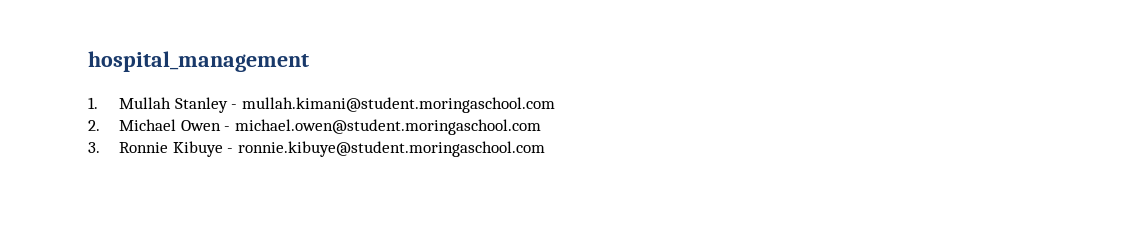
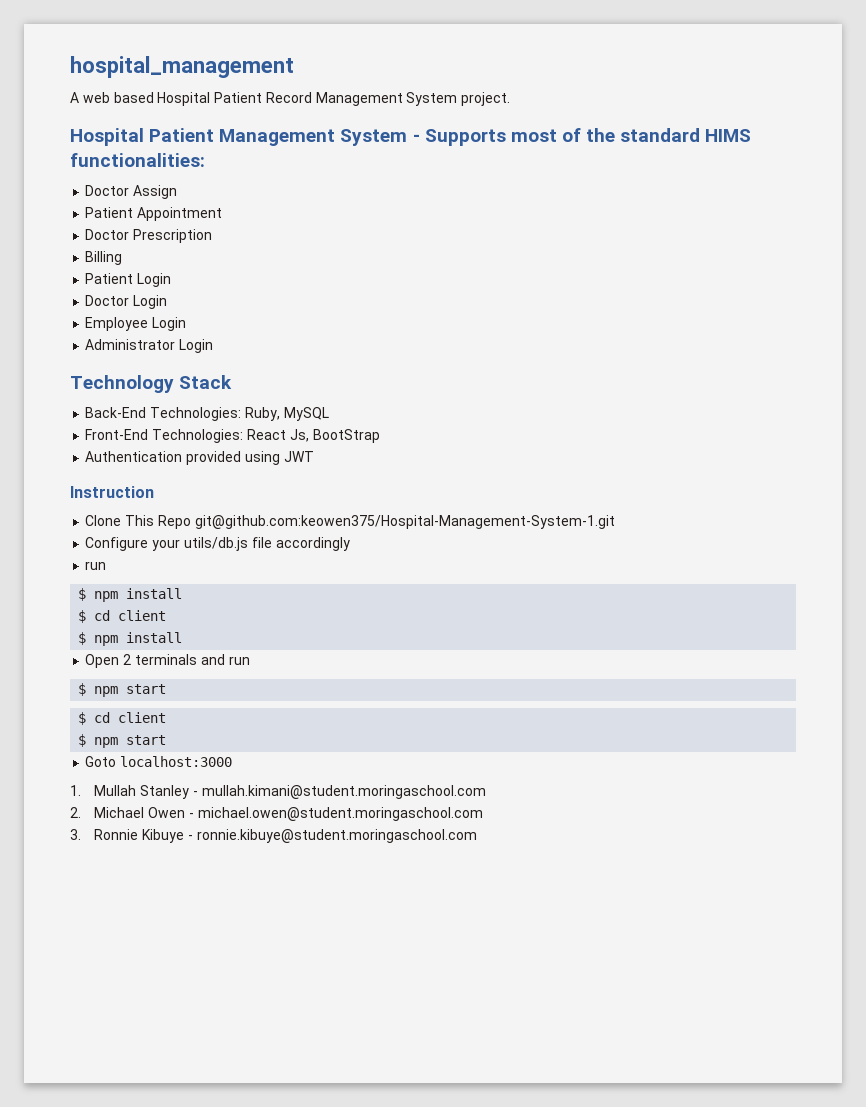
+ A web based Hospital Patient Record Management System project.
+ Hospital Patient Management System - Supports most of the standard HIMS functionalities:
+ Doctor Assign
+ Patient Appointment
+ Doctor Prescription
+ Billing
+ Patient Login
+ Doctor Login
+ Employee Login
+ Administrator Login
+ Technology Stack
+ Back-End Technologies: Ruby, MySQL
+ Front-End Technologies: React Js, BootStrap
+ Authentication provided using JWT
+ Instruction
+ Clone This Repo git@github.com:keowen375/Hospital-Management-System-1.git
+ Configure your utils/db.js file accordingly
+ run
+ $ npm install
+ $ cd client
+ $ npm install
+ Open 2 terminals and run
+ $ npm start
+ $ cd client
+ $ npm start
+ Goto localhost:3000

